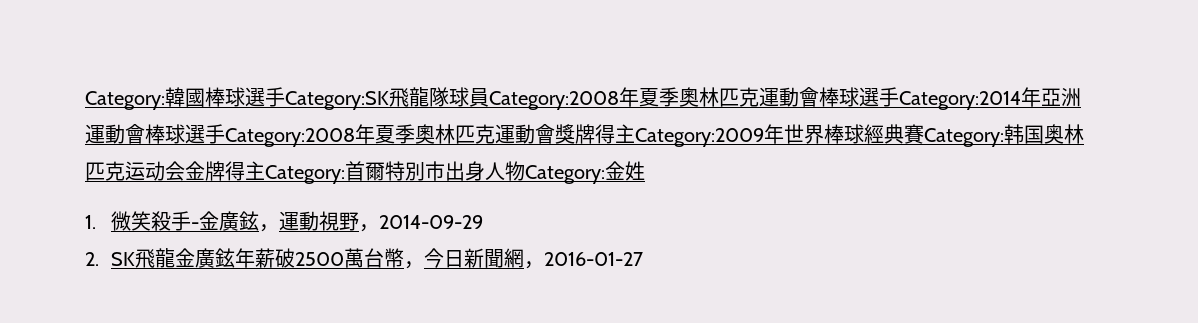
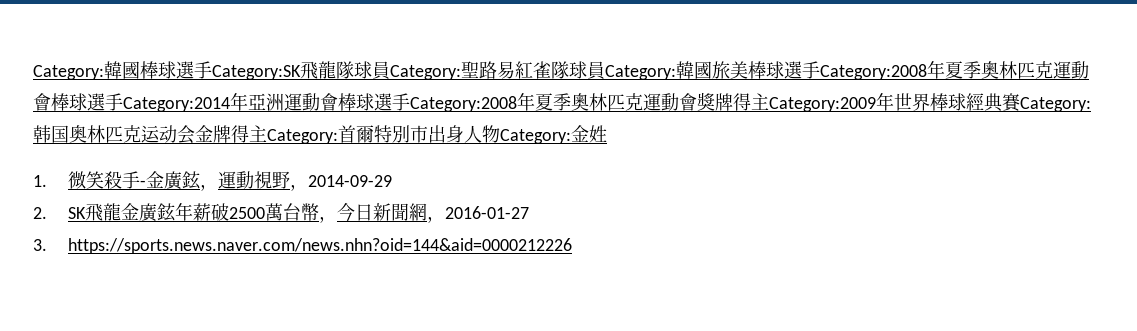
- Category:韓國棒球選手Category:SK飛龍隊球員Category:2008年夏季奧林匹克運動會棒球選手Category:2014年亞洲運動會棒球選手Category:2008年夏季奧林匹克運動會獎牌得主Category:2009年世界棒球經典賽Category:韩国奥林匹克运动会金牌得主Category:首爾特別市出身人物Category:金姓
+ Category:韓國棒球選手Category:SK飛龍隊球員Category:聖路易紅雀隊球員Category:韓國旅美棒球選手Category:2008年夏季奧林匹克運動會棒球選手Category:2014年亞洲運動會棒球選手Category:2008年夏季奧林匹克運動會獎牌得主Category:2009年世界棒球經典賽Category:韩国奥林匹克运动会金牌得主Category:首爾特別市出身人物Category:金姓
+ 3. https://sports.news.naver.com/news.nhn?oid=144&aid=0000212226

